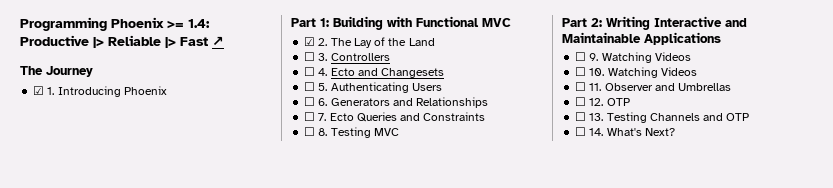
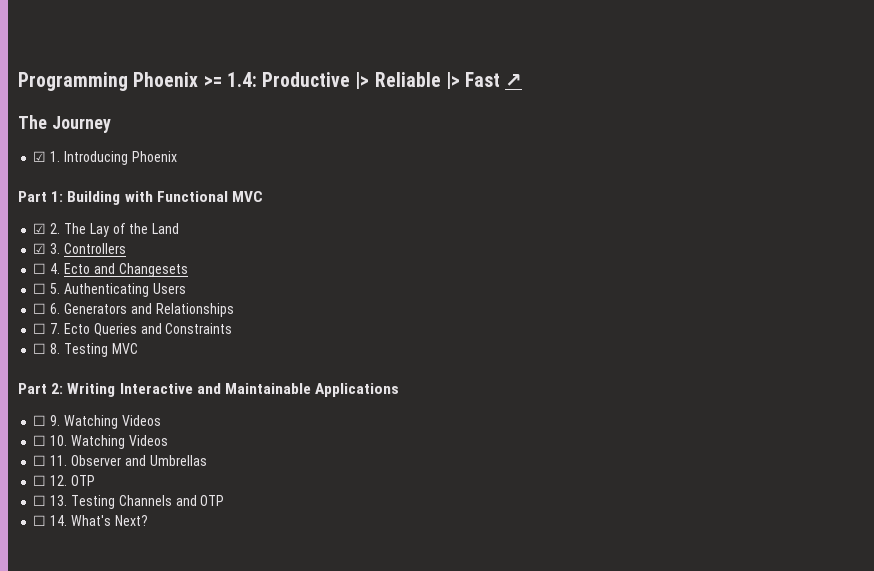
- ☐ 3. Controllers
+ ☑ 3. Controllers

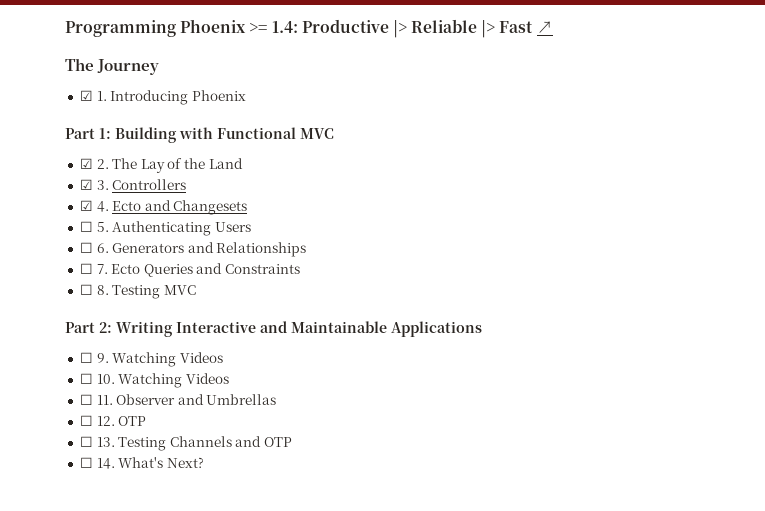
- ☐ 4. Ecto and Changesets
+ ☑ 4. Ecto and Changesets

